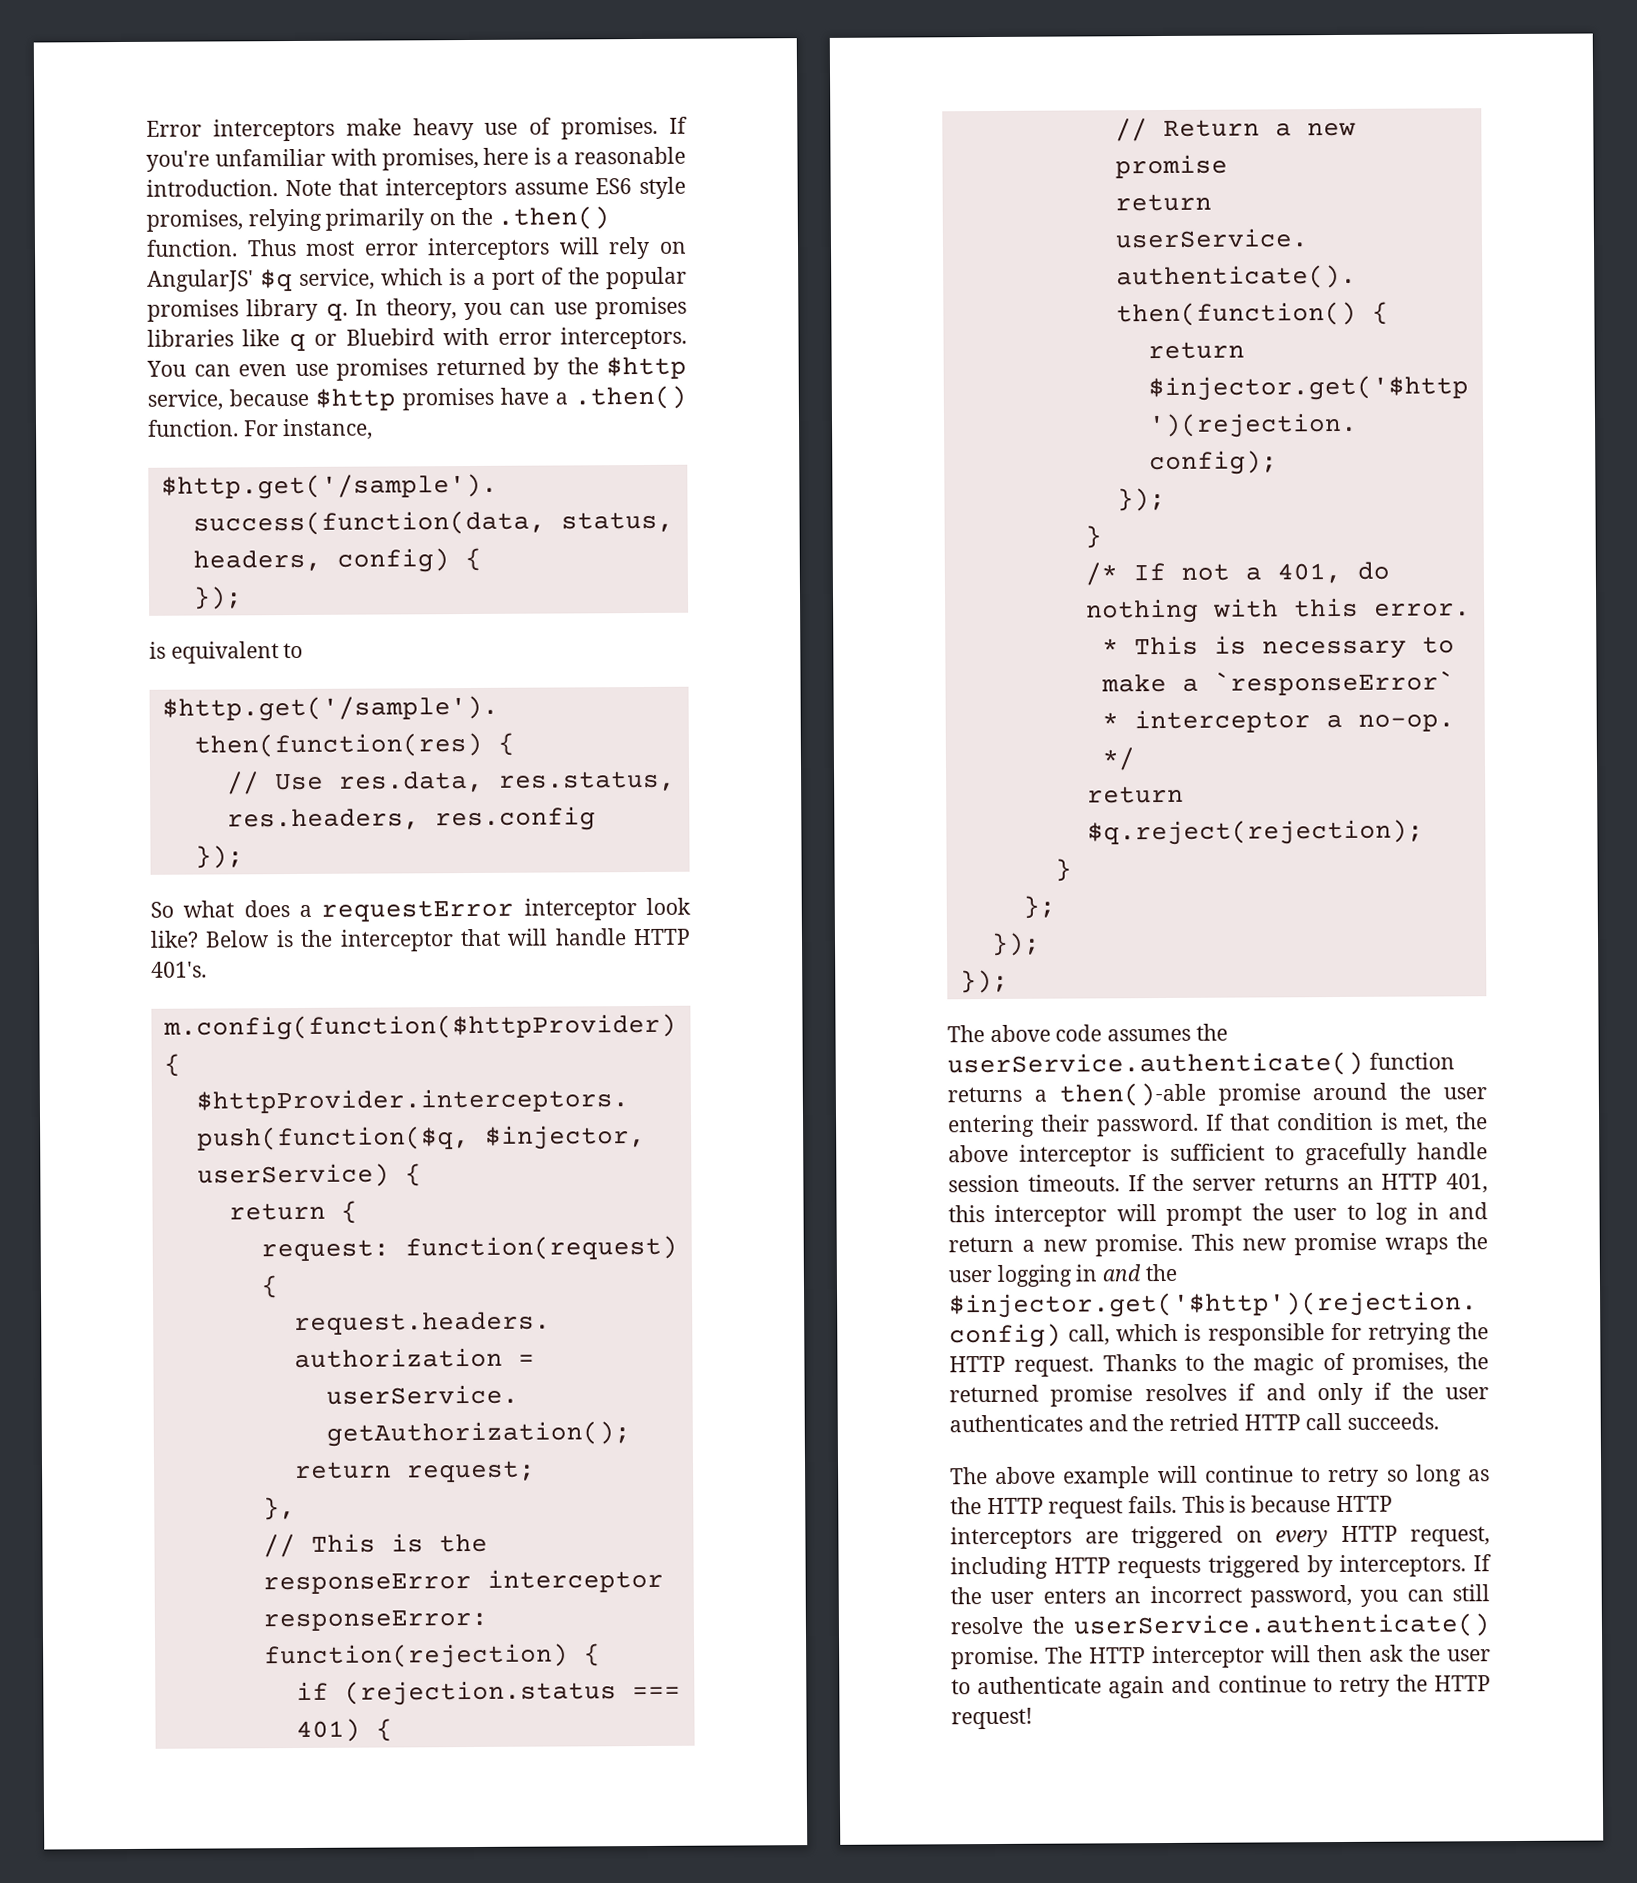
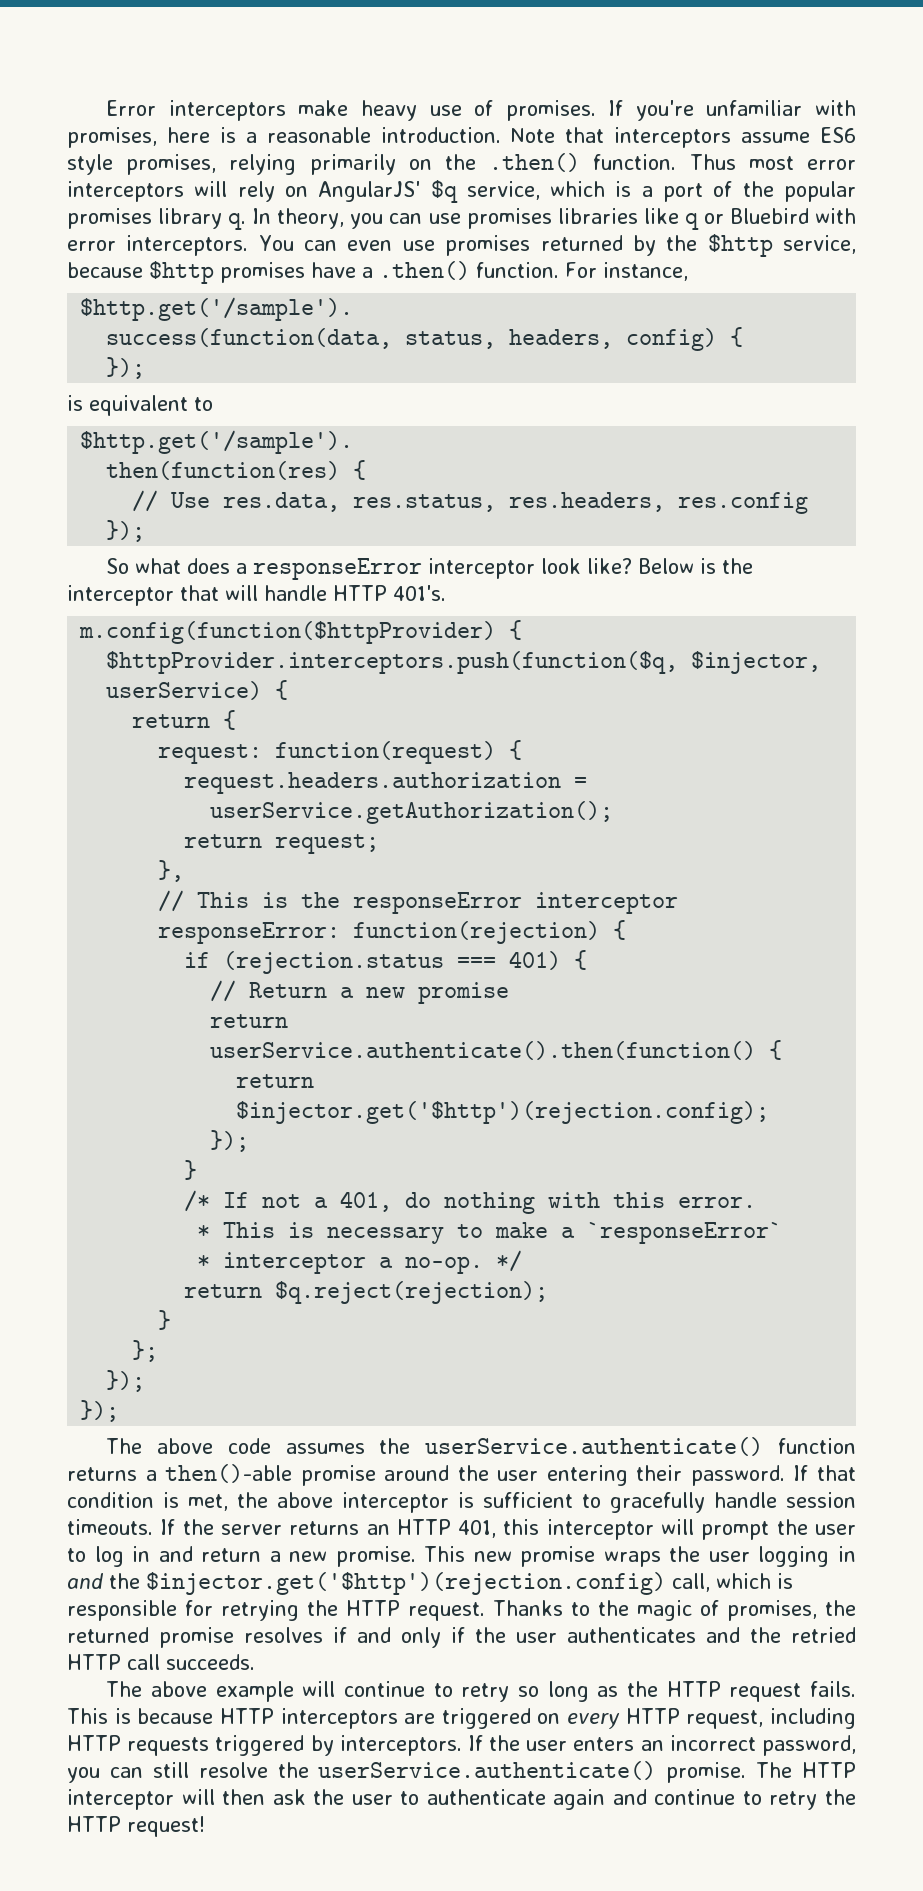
- So what does a requestError interceptor look like?
+ So what does a responseError interceptor look like?

